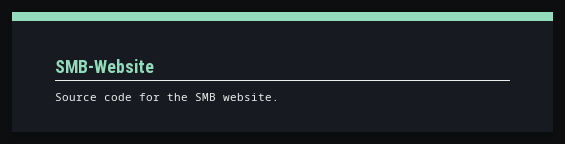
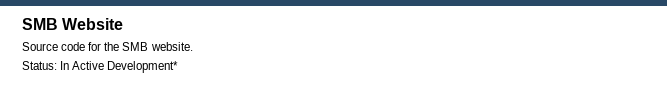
- SMB-Website
+ SMB Website
+ Status: In Active Development*

